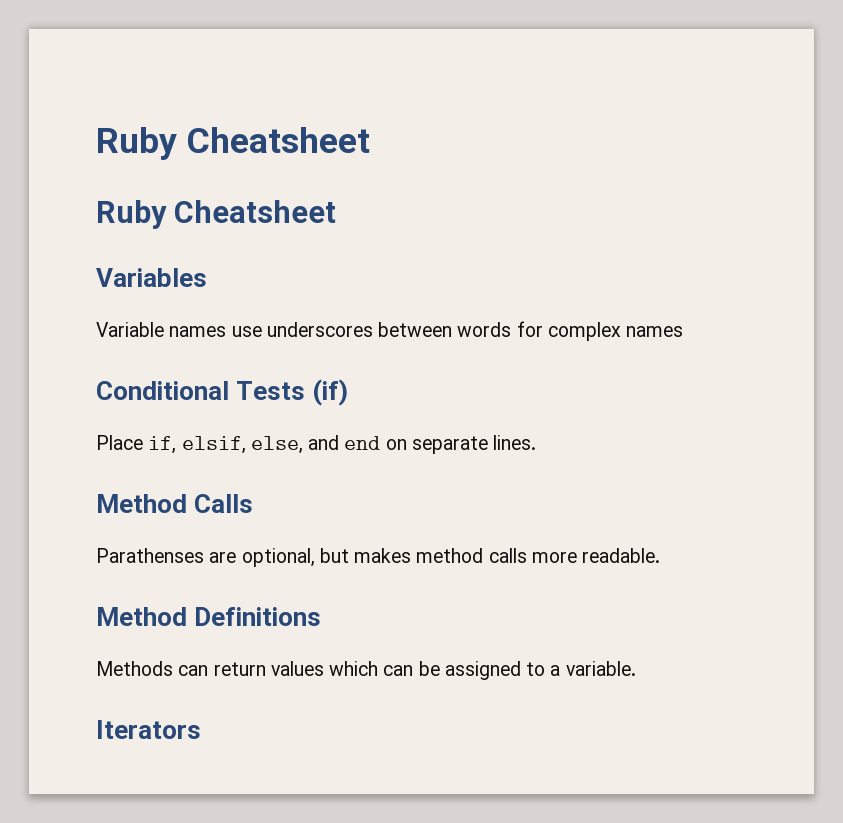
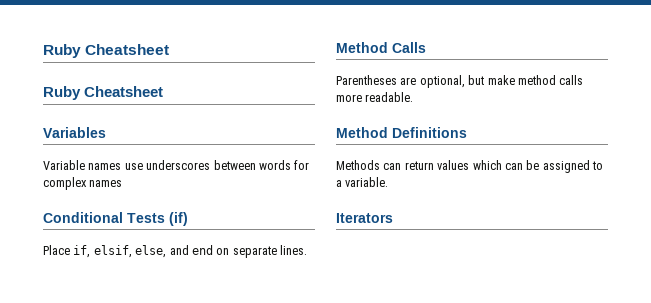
- Parathenses are optional, but makes method calls more readable.
+ Parentheses are optional, but make method calls more readable.

